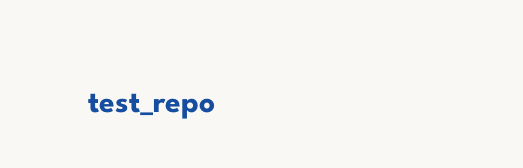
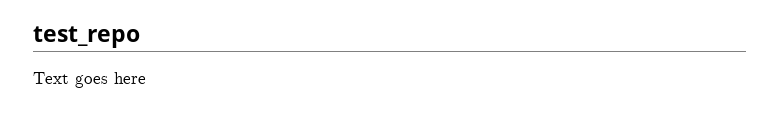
+ Text goes here

